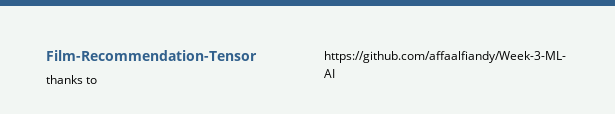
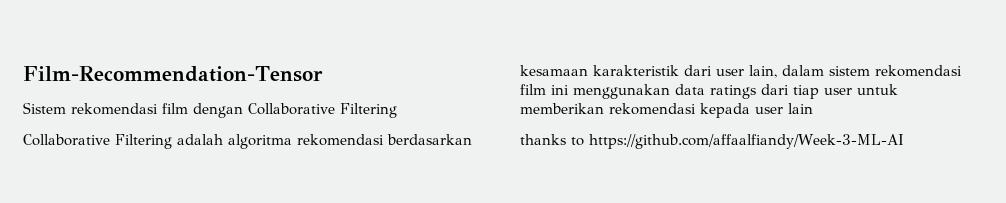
+ Sistem rekomendasi film dengan Collaborative Filtering
+ Collaborative Filtering adalah algoritma rekomendasi berdasarkan kesamaan karakteristik dari user lain, dalam sistem rekomendasi film ini menggunakan data ratings dari tiap user untuk memberikan rekomendasi kepada user lain

